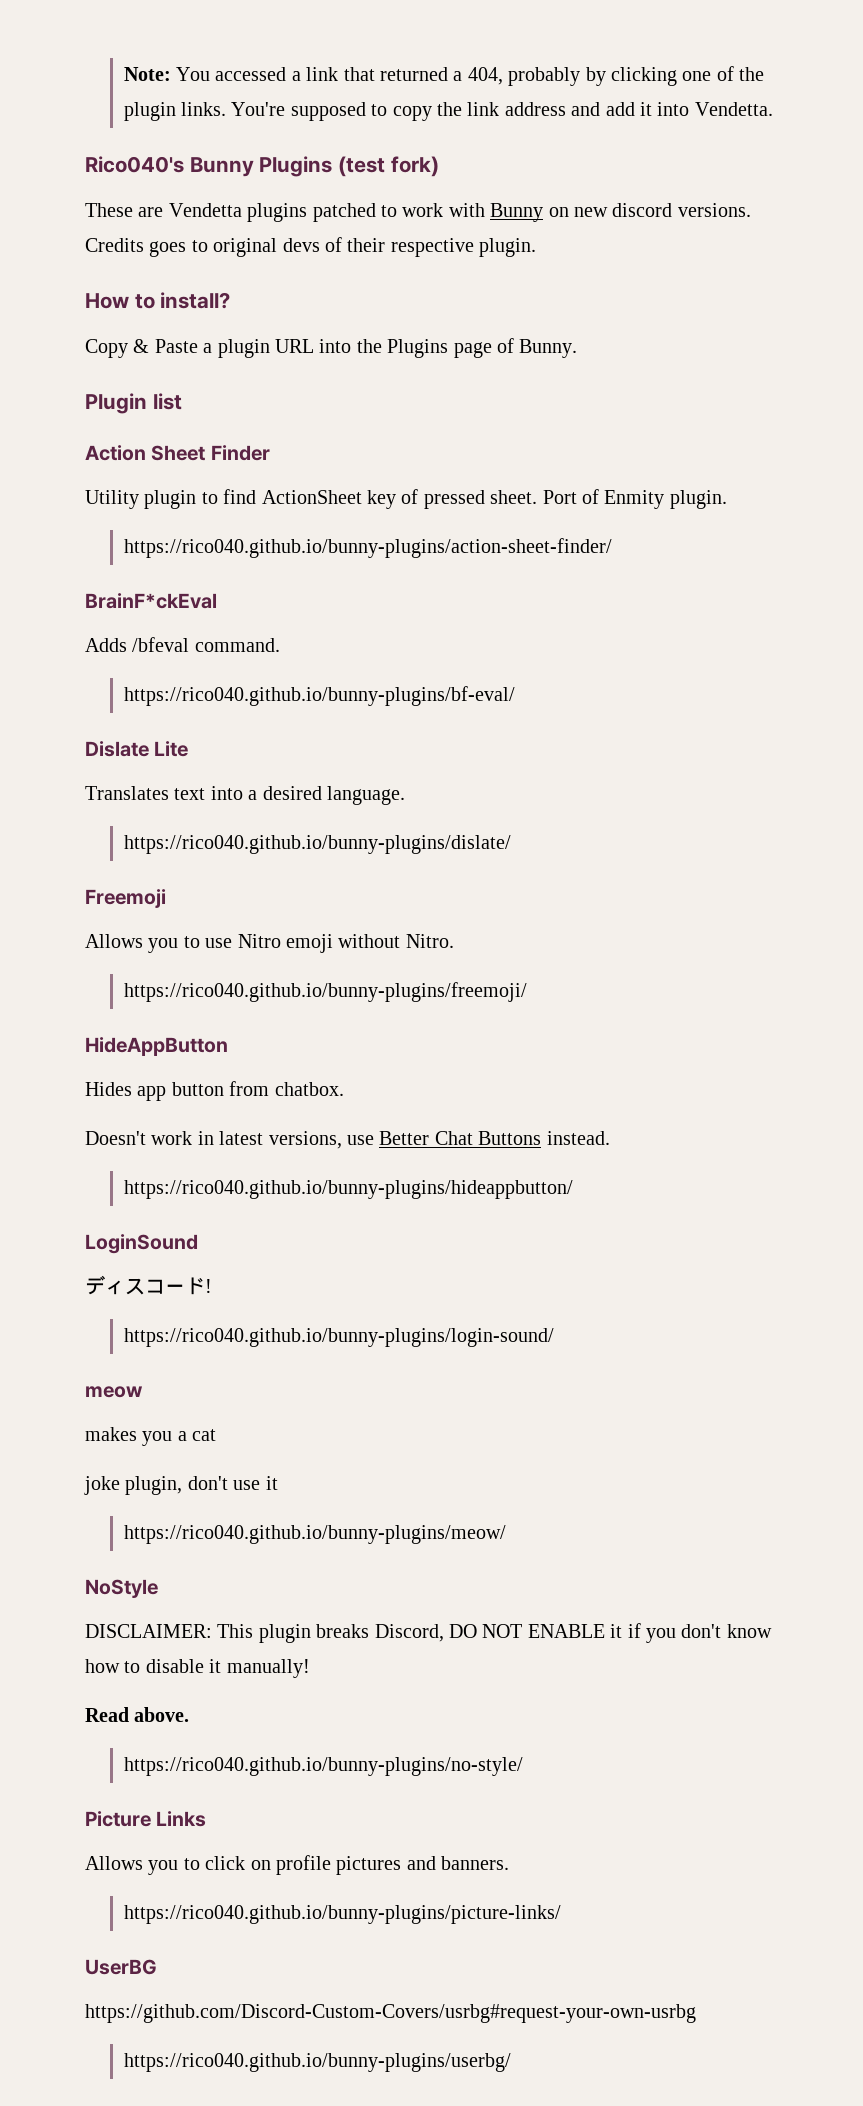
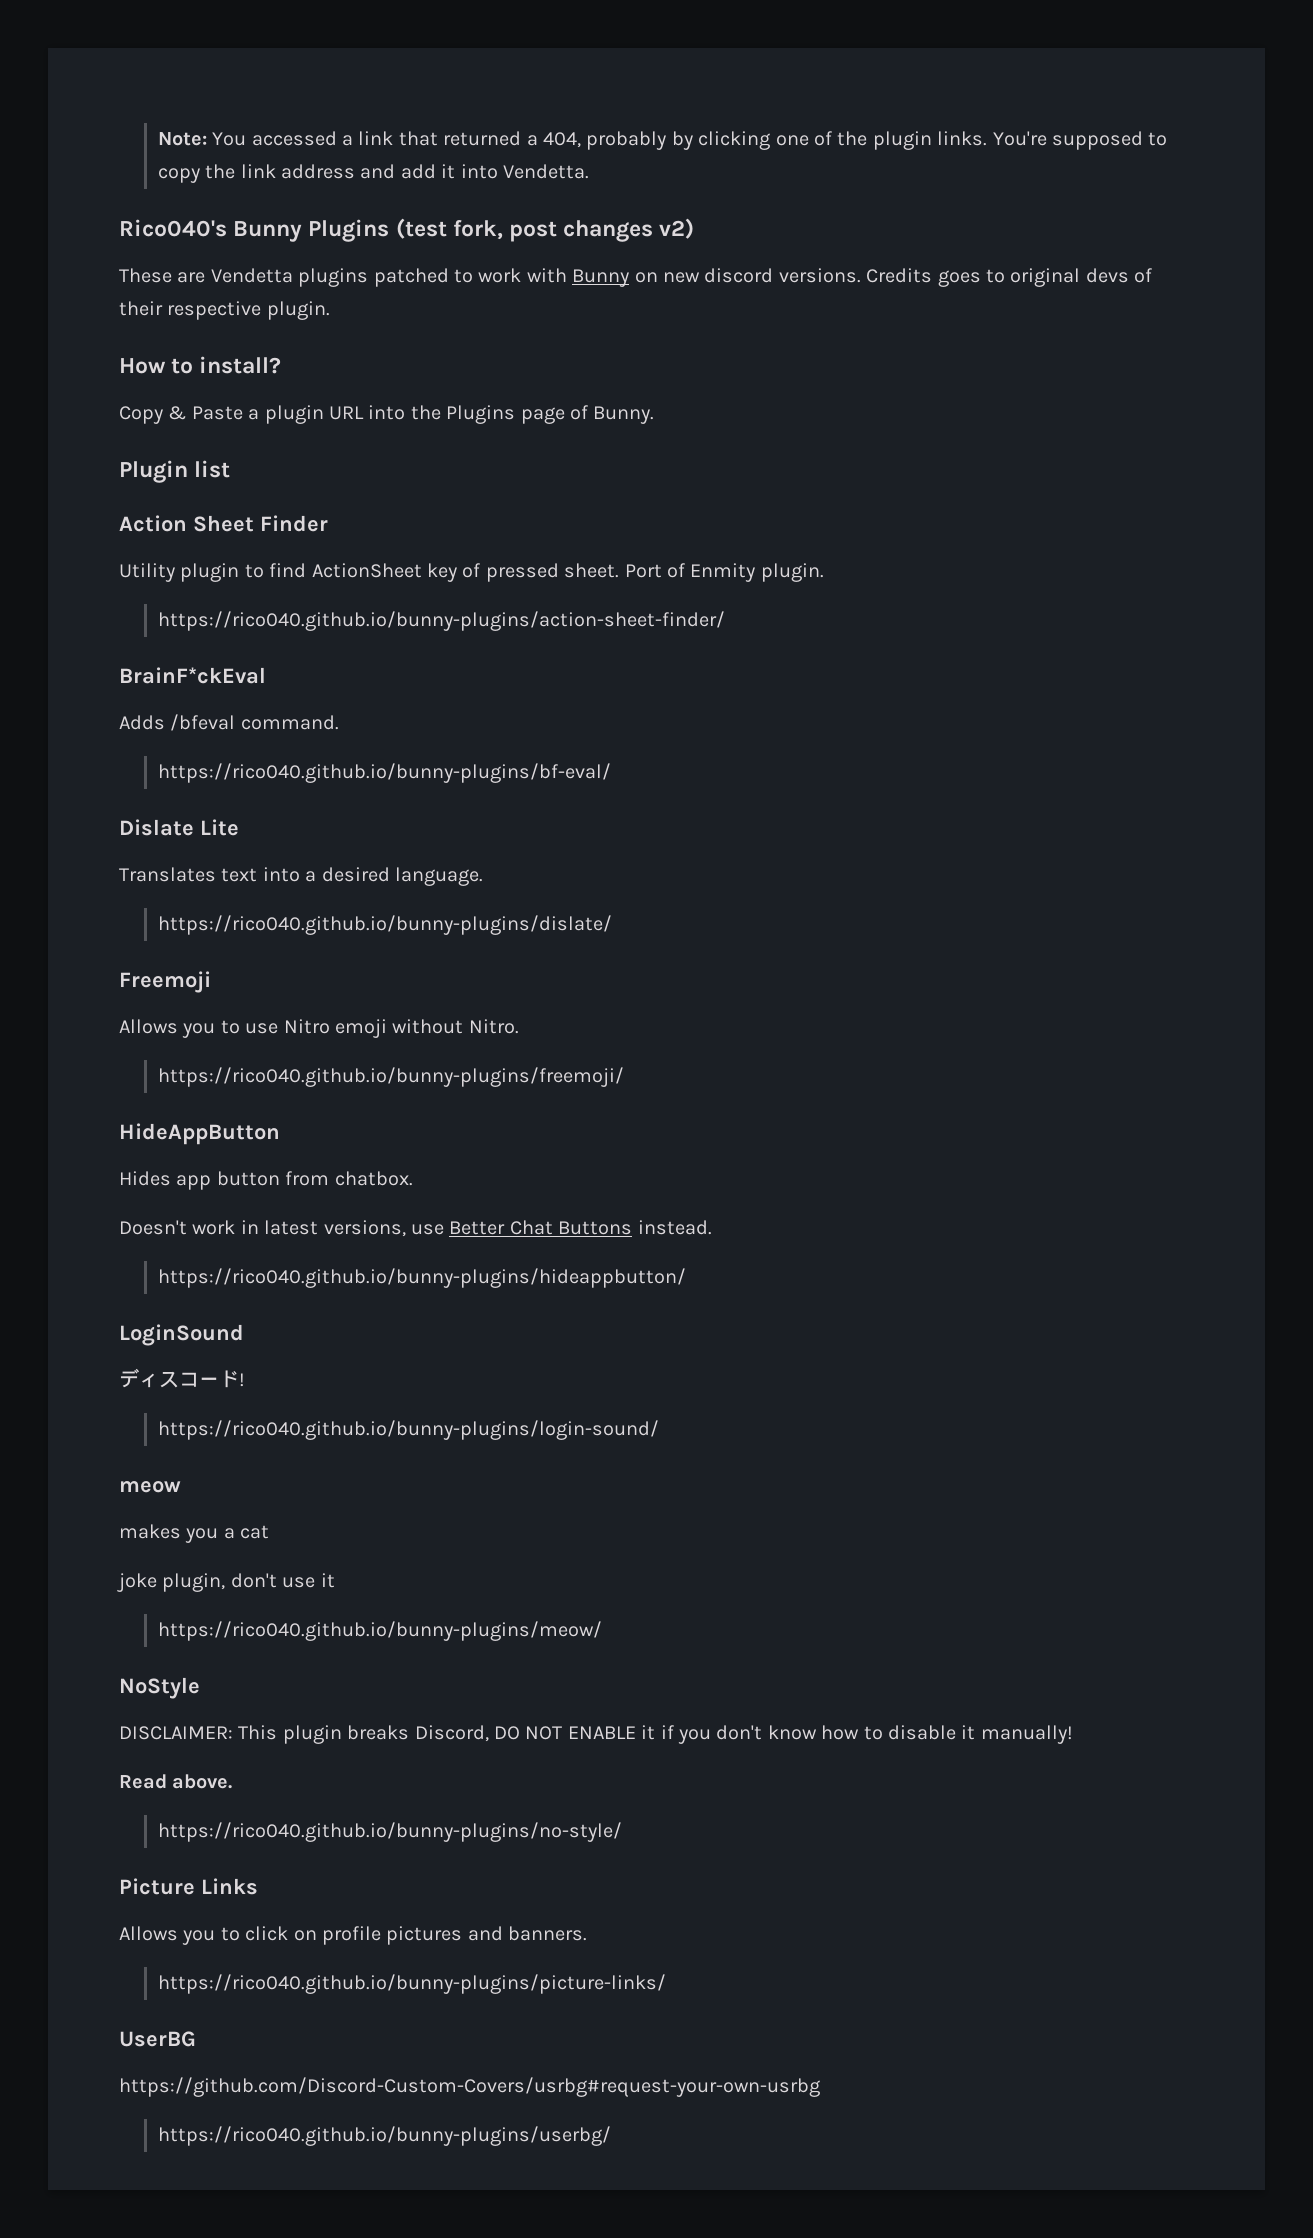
- Rico040's Bunny Plugins (test fork)
+ Rico040's Bunny Plugins (test fork, post changes v2)

